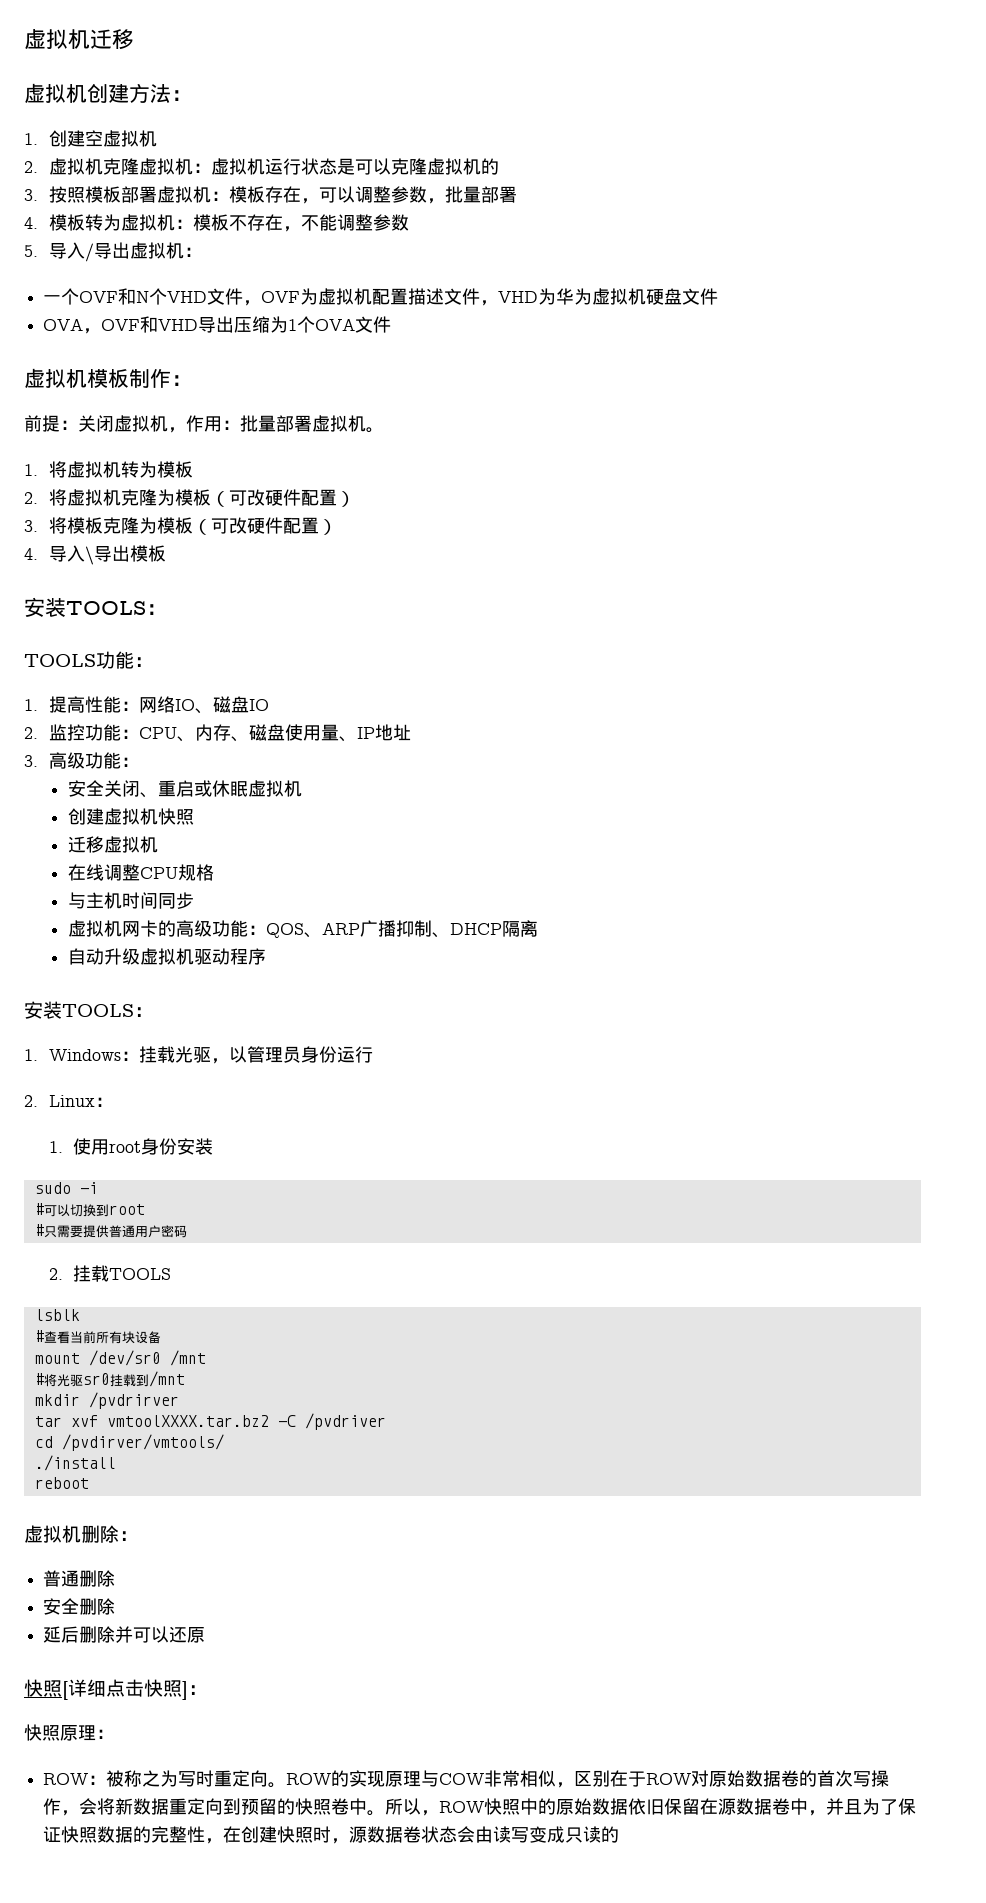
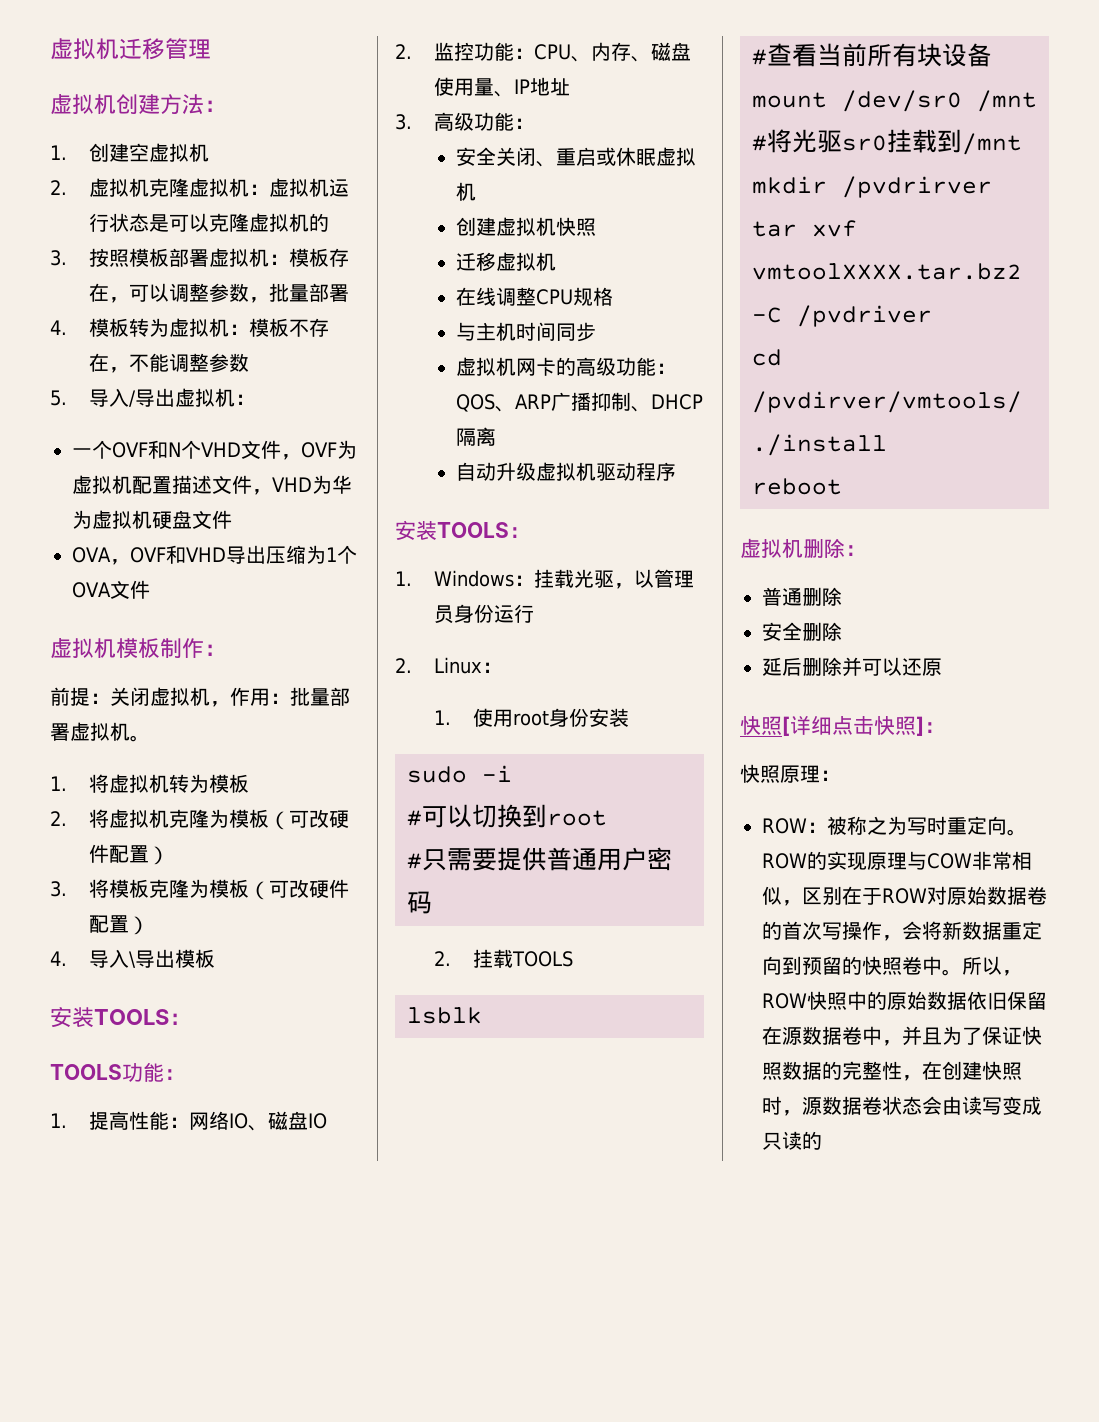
- 虚拟机迁移
+ 虚拟机迁移管理

